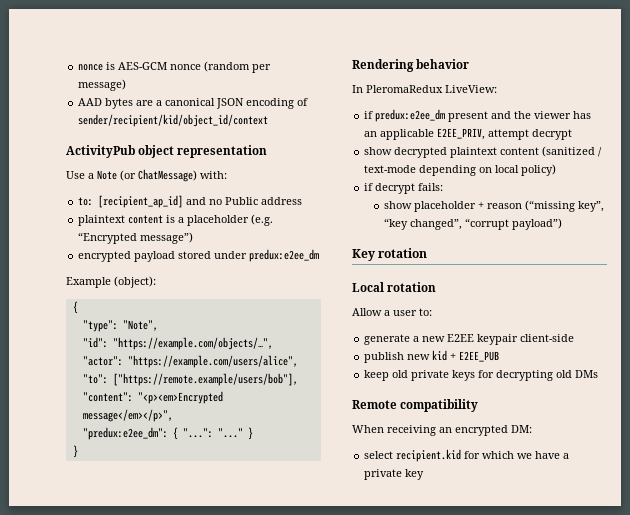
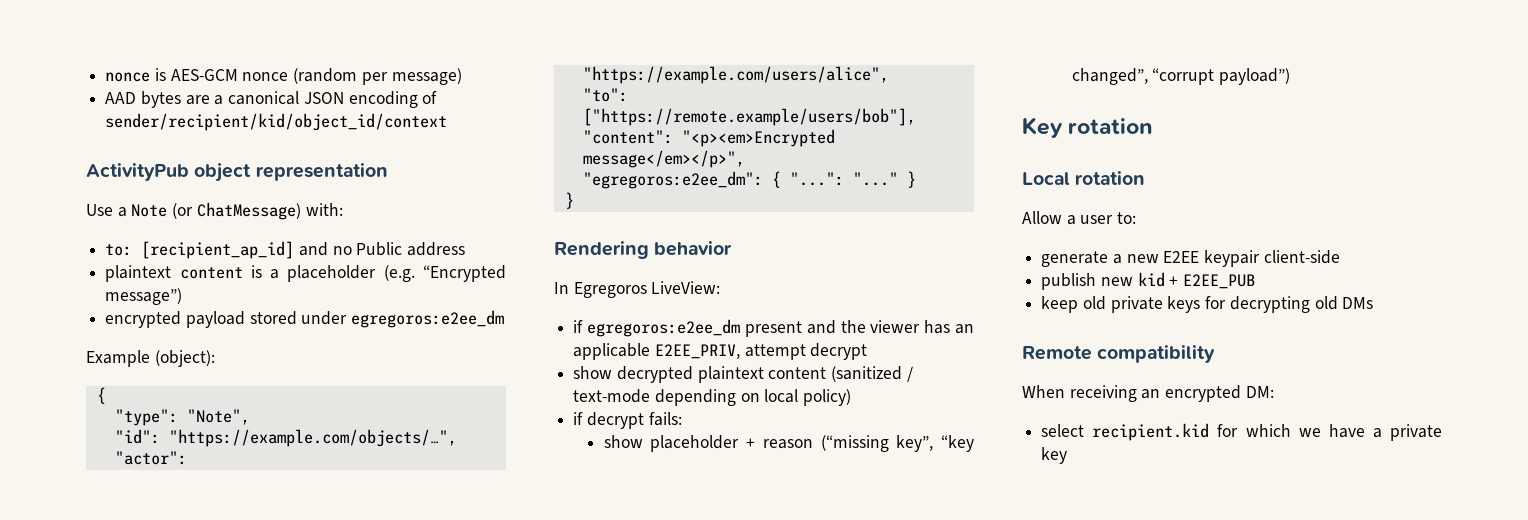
- encrypted payload stored under predux:e2ee_dm
+ encrypted payload stored under egregoros:e2ee_dm
- "predux:e2ee_dm": { "...": "..."
+ "egregoros:e2ee_dm": { "...": "..."
- In PleromaRedux LiveView:
+ In Egregoros LiveView:
- if predux:e2ee_dm present and the viewer has an applicable E2EE_PRIV, attempt decrypt
+ if egregoros:e2ee_dm present and the viewer has an applicable E2EE_PRIV, attempt decrypt

